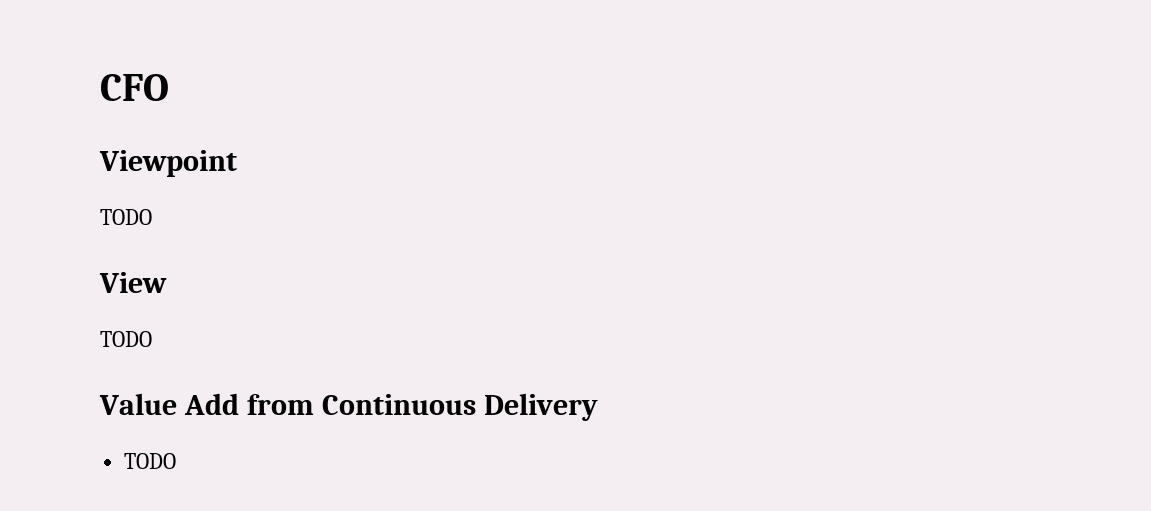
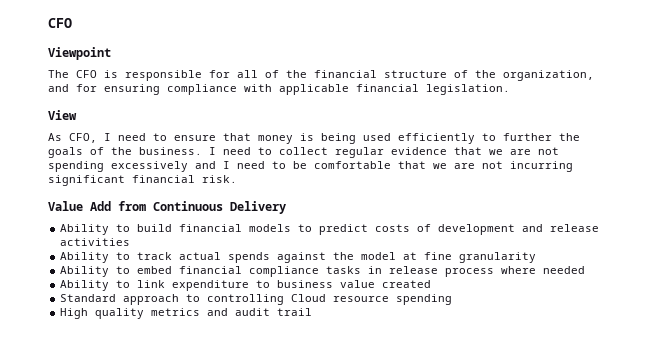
  Viewpoint
- TODO
+ The CFO is responsible for all of the financial structure of the organization, and for ensuring compliance with applicable financial legislation.
  View
- TODO
+ As CFO, I need to ensure that money is being used efficiently to further the goals of the business. I need to collect regular evidence that we are not spending excessively and I need to be comfortable that we are not incurring significant financial risk.
  Value Add from Continuous Delivery
- TODO
+ Ability to build financial models to predict costs of development and release activities
+ Ability to track actual spends against the model at fine granularity
+ Ability to embed financial compliance tasks in release process where needed
+ Ability to link expenditure to business value created
+ Standard approach to controlling Cloud resource spending
+ High quality metrics and audit trail

